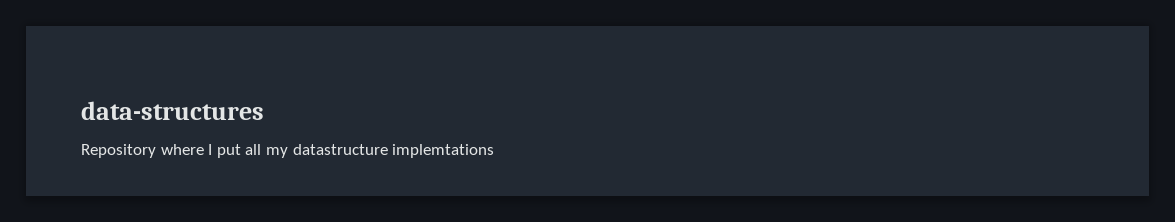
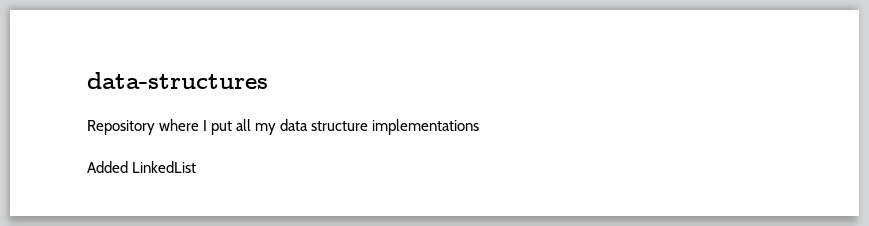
- Repository where I put all my datastructure implemtations
+ Repository where I put all my data structure implementations
+ Added LinkedList

